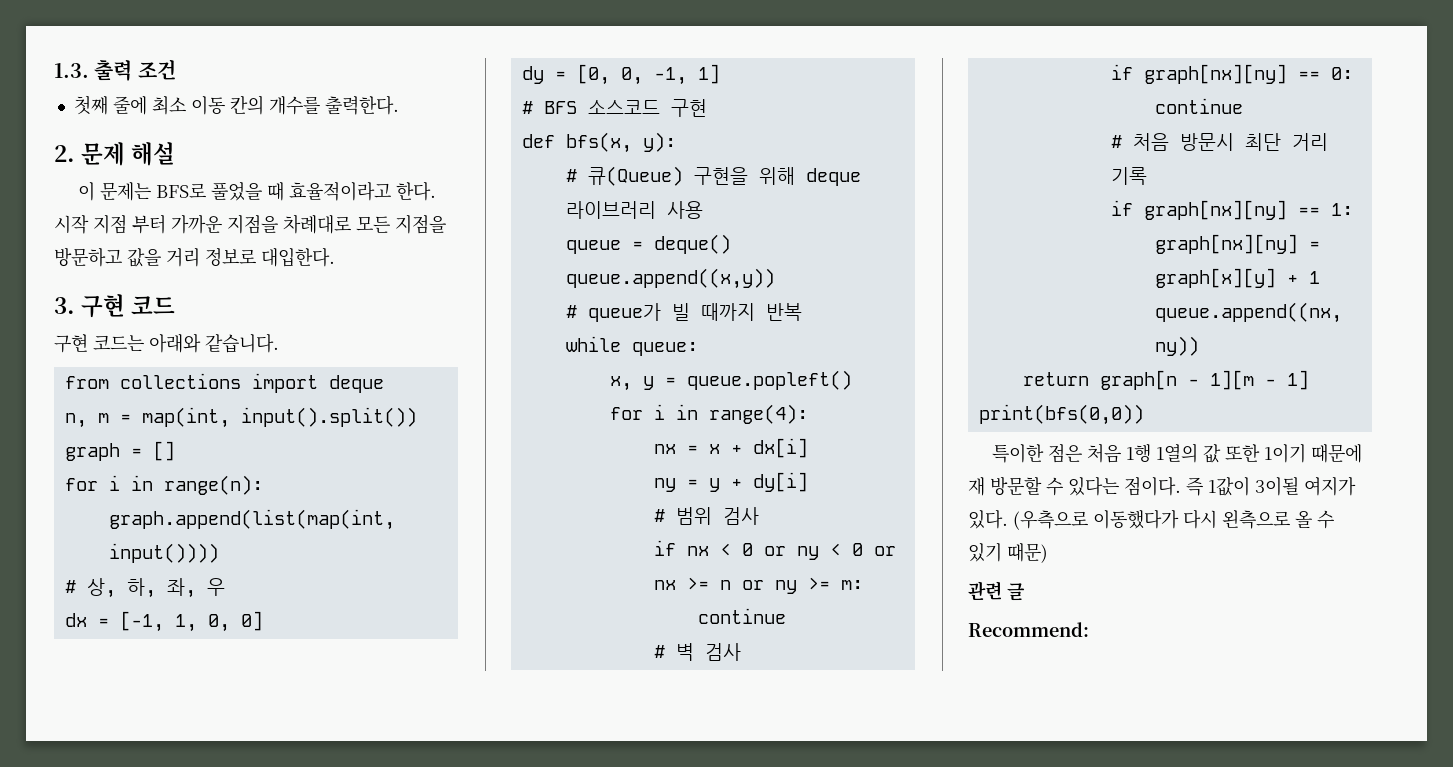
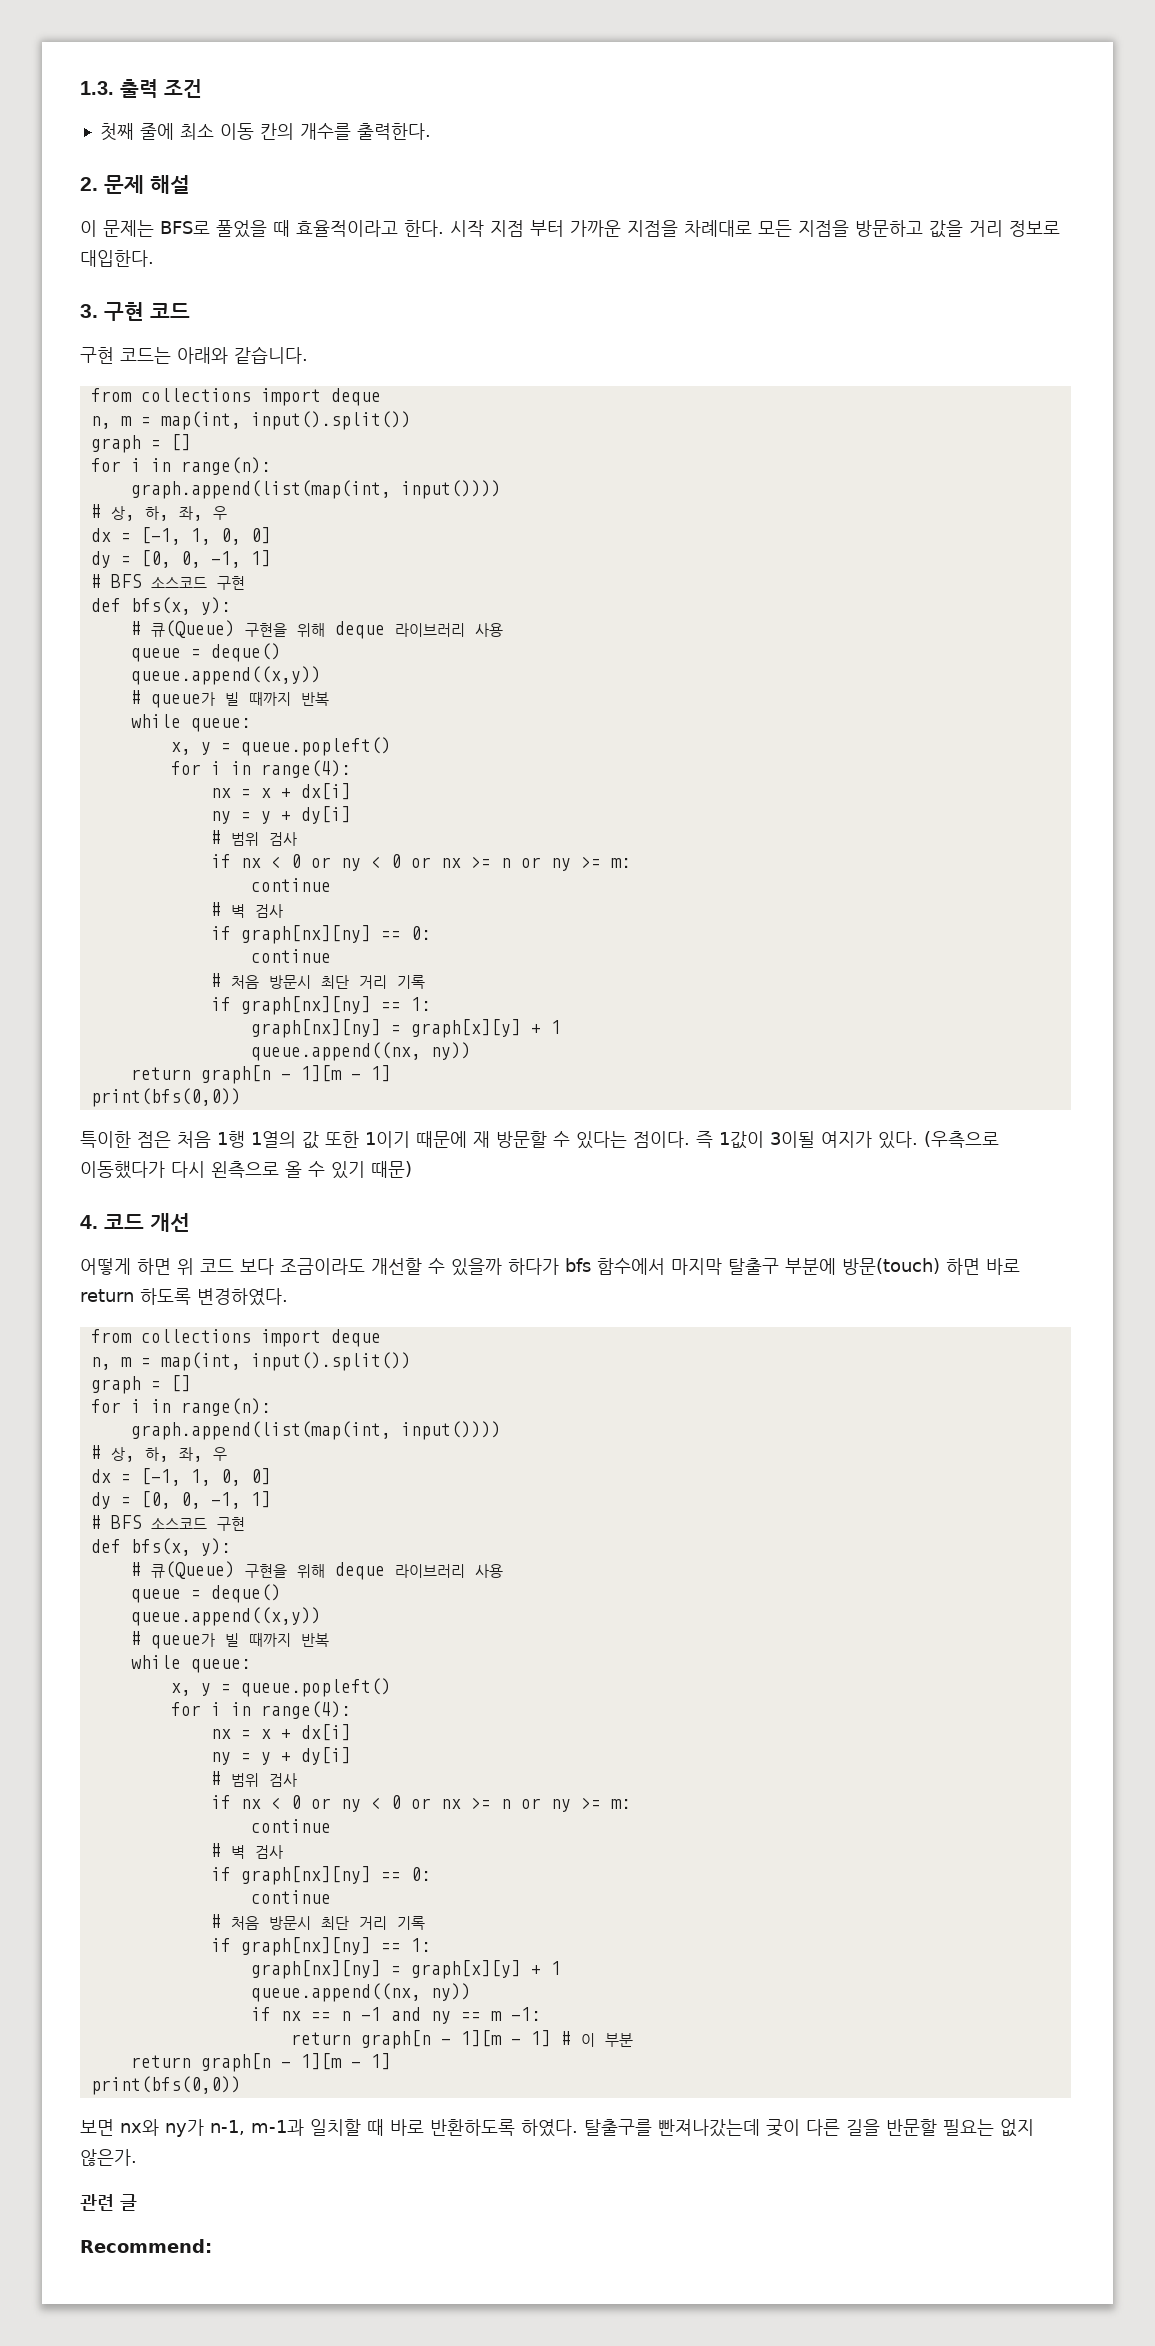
+ 4. 코드 개선
+ 어떻게 하면 위 코드 보다 조금이라도 개선할 수 있을까 하다가 bfs 함수에서 마지막 탈출구 부분에 방문(touch) 하면 바로 return 하도록 변경하였다.
+ from collections import deque
+ n, m = map(int, input().split())
+ graph = []
+ for i in range(n):
+ graph.append(list(map(int, input())))
+ # 상, 하, 좌, 우
+ dx = [-1, 1, 0, 0]
+ dy = [0, 0, -1, 1]
+ # BFS 소스코드 구현
+ def bfs(x, y):
+ # 큐(Queue) 구현을 위해 deque 라이브러리 사용
+ queue = deque()
+ queue.append((x,y))
+ # queue가 빌 때까지 반복
+ while queue:
+ x, y = queue.popleft()
+ for i in range(4):
+ nx = x + dx[i]
+ ny = y + dy[i]
+ # 범위 검사
+ if nx < 0 or ny < 0 or nx >= n or ny >= m:
+ continue
+ # 벽 검사
+ if graph[nx][ny] == 0:
+ continue
+ # 처음 방문시 최단 거리 기록
+ if graph[nx][ny] == 1:
+ graph[nx][ny] = graph[x][y] + 1
+ queue.append((nx, ny))
+ if nx == n -1 and ny == m -1:
+ return graph[n - 1][m - 1] # 이 부분
+ return graph[n - 1][m - 1]
+ print(bfs(0,0))
+ 보면 nx와 ny가 n-1, m-1과 일치할 때 바로 반환하도록 하였다. 탈출구를 빤져나갔는데 궂이 다른 길을 반문할 필요는 없지 않은가.

